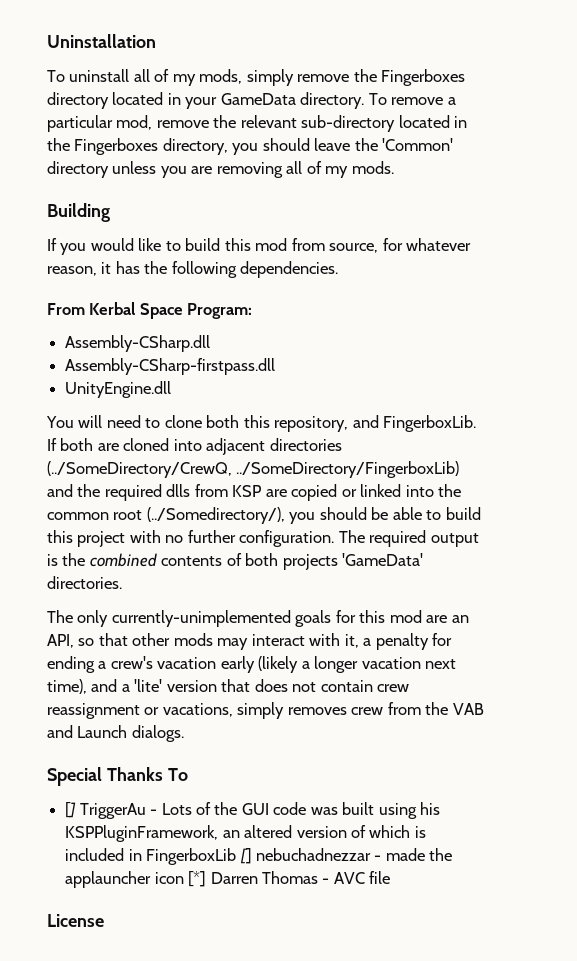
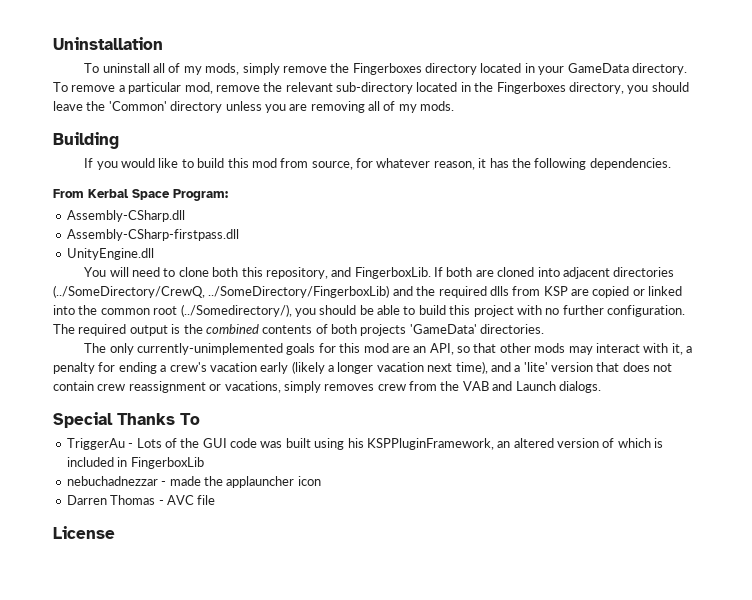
- [] TriggerAu - Lots of the GUI code was built using his KSPPluginFramework, an altered version of which is included in FingerboxLib [] nebuchadnezzar - made the applauncher icon [*] Darren Thomas - AVC file
+ TriggerAu - Lots of the GUI code was built using his KSPPluginFramework, an altered version of which is included in FingerboxLib
+ nebuchadnezzar - made the applauncher icon
+ Darren Thomas - AVC file

